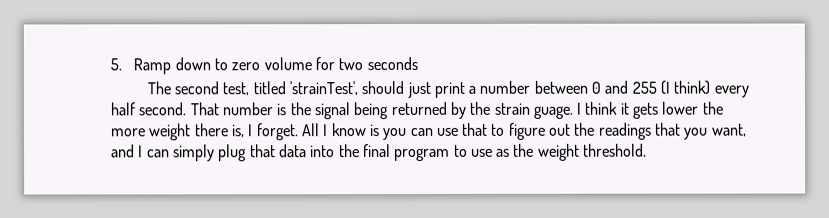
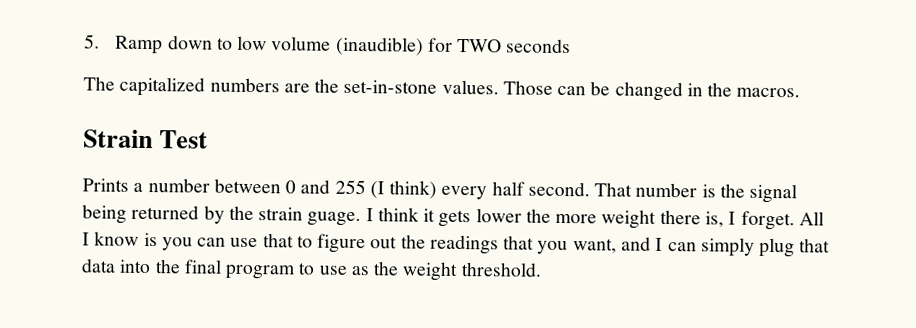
- 5. Ramp down to zero volume for two seconds
- The second test, titled 'strainTest', should just print a number between 0 and 255 (I think) every half second.
+ 5. Ramp down to low volume (inaudible) for TWO seconds
+ The capitalized numbers are the set-in-stone values. Those can be changed in the macros.
+ Strain Test
+ Prints a number between 0 and 255 (I think) every half second.

